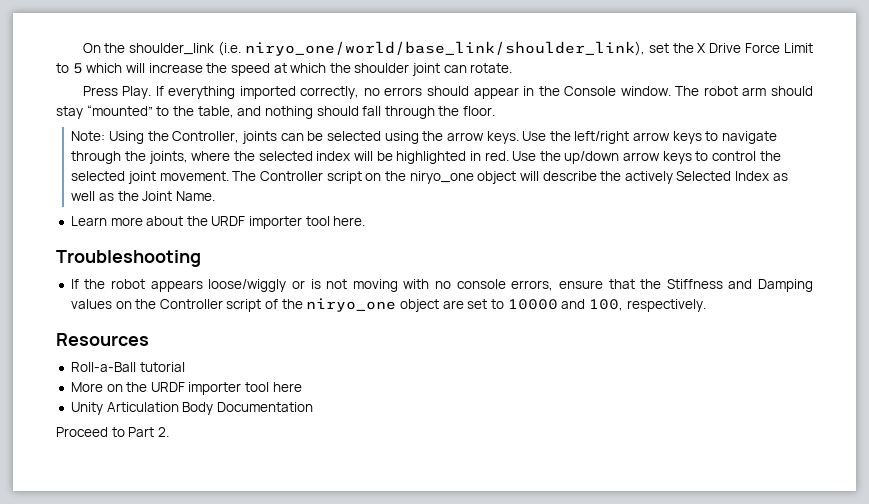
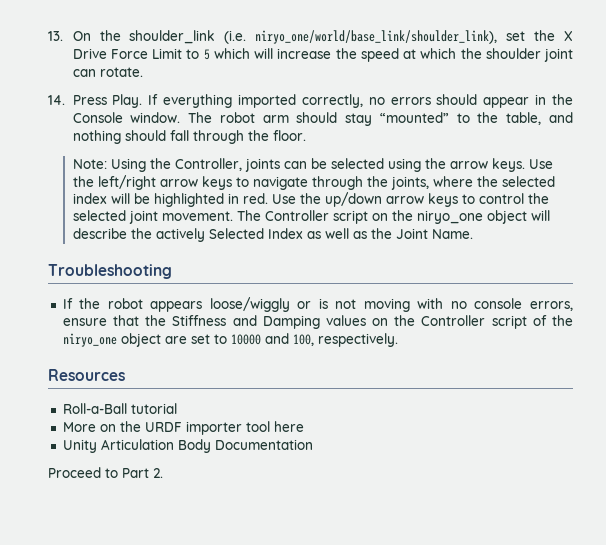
- On the shoulder_link (i.e. niryo_one/world/base_link/shoulder_link), set the X Drive Force Limit to 5 which will increase the speed at which the shoulder joint can rotate.
+ 13. On the shoulder_link (i.e. niryo_one/world/base_link/shoulder_link), set the X Drive Force Limit to 5 which will increase the speed at which the shoulder joint can rotate.
- Press Play.
+ 14. Press Play.
- Learn more about the URDF importer tool here.

